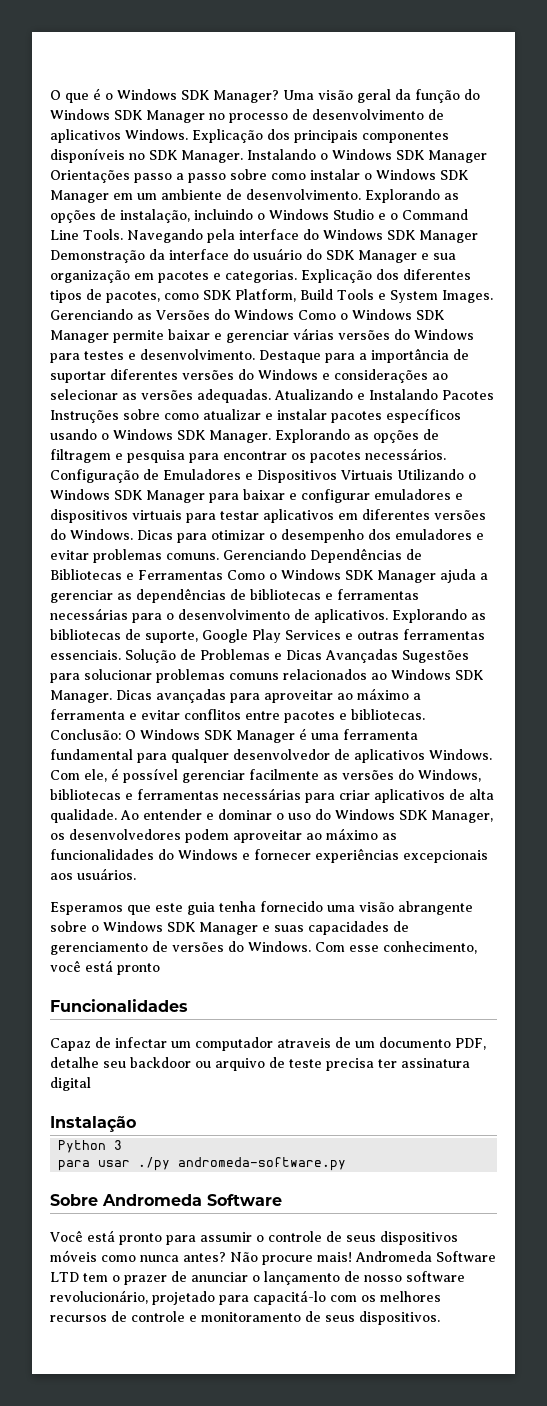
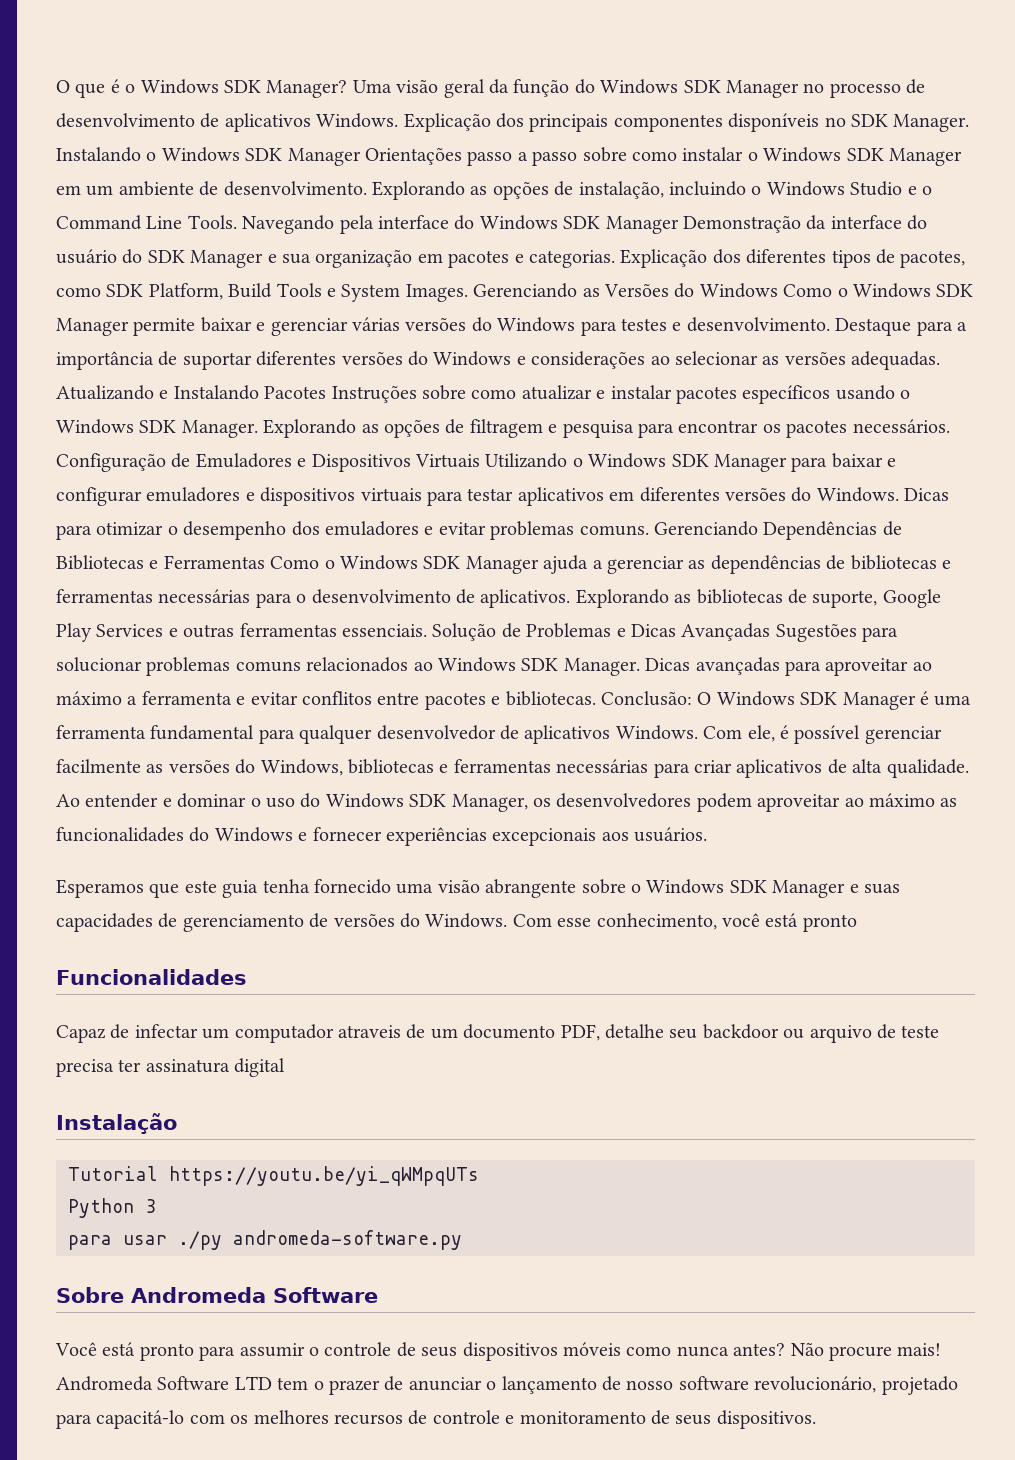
+ Tutorial https://youtu.be/yi_qWMpqUTs

